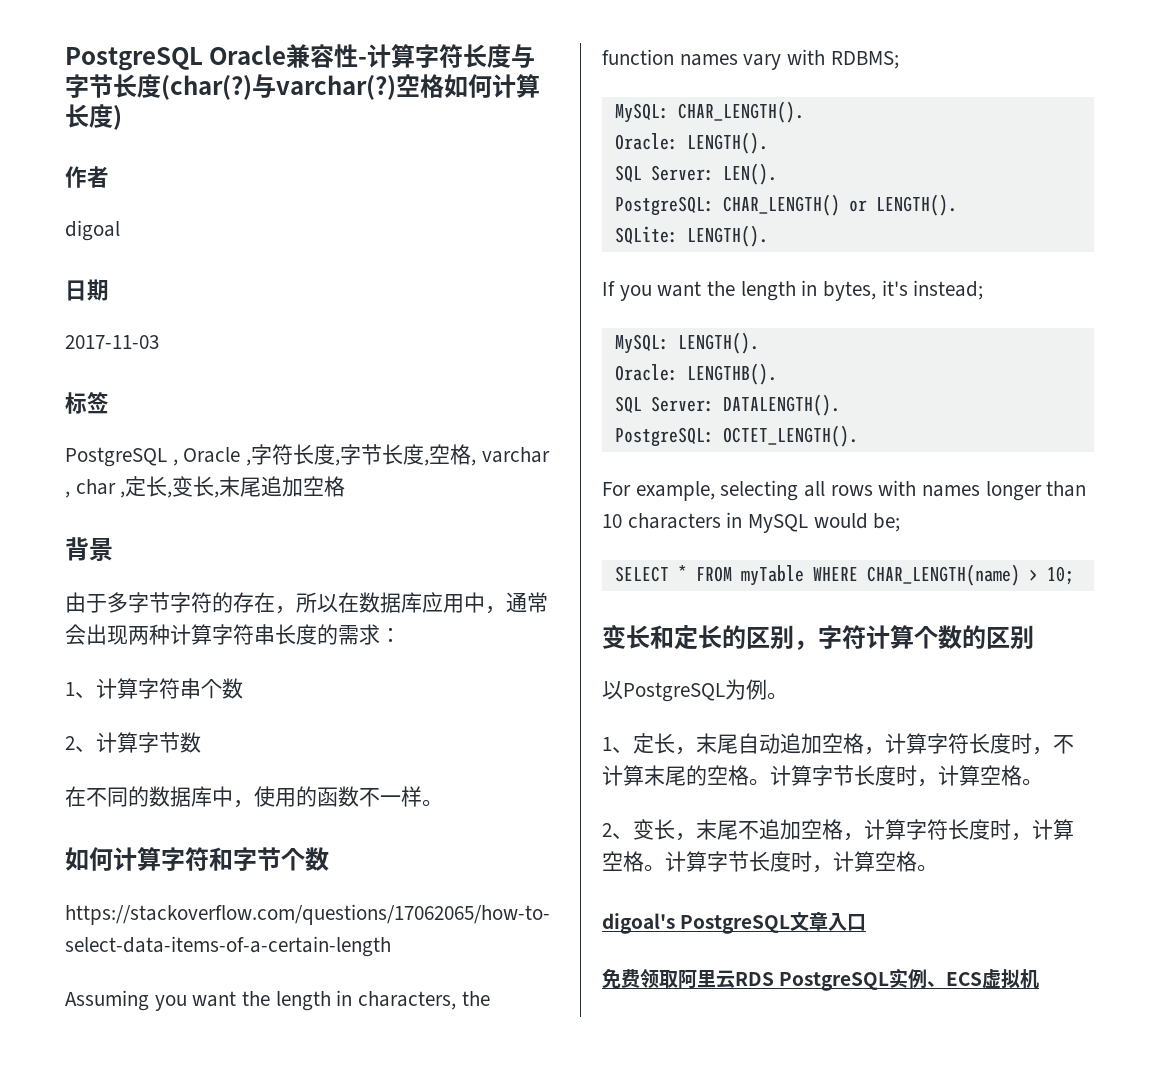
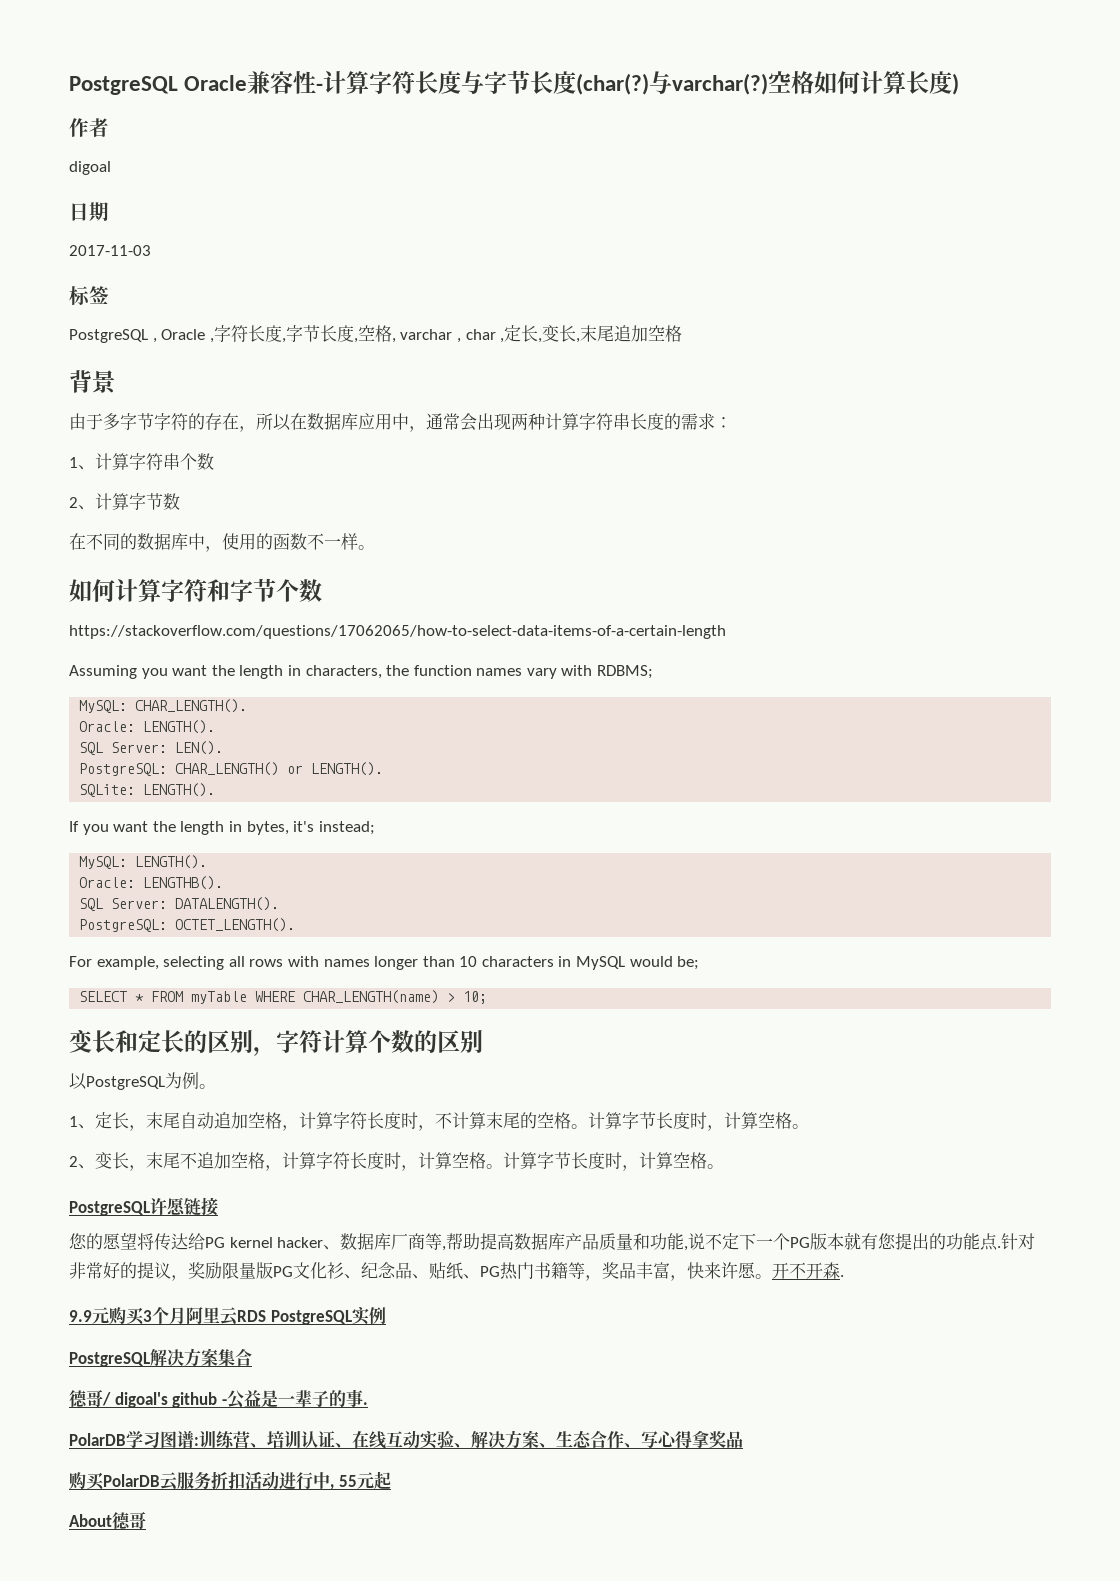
- digoal's PostgreSQL文章入口
- 免费领取阿里云RDS PostgreSQL实例、ECS虚拟机
+ PostgreSQL许愿链接
+ 您的愿望将传达给PG kernel hacker、数据库厂商等,帮助提高数据库产品质量和功能,说不定下一个PG版本就有您提出的功能点.针对非常好的提议，奖励限量版PG文化衫、纪念品、贴纸、PG热门书籍等，奖品丰富，快来许愿。开不开森.
+ 9.9元购买3个月阿里云RDS PostgreSQL实例
+ PostgreSQL解决方案集合
+ 德哥/ digoal's github -公益是一辈子的事.
+ PolarDB学习图谱:训练营、培训认证、在线互动实验、解决方案、生态合作、写心得拿奖品
+ 购买PolarDB云服务折扣活动进行中, 55元起
+ About德哥

